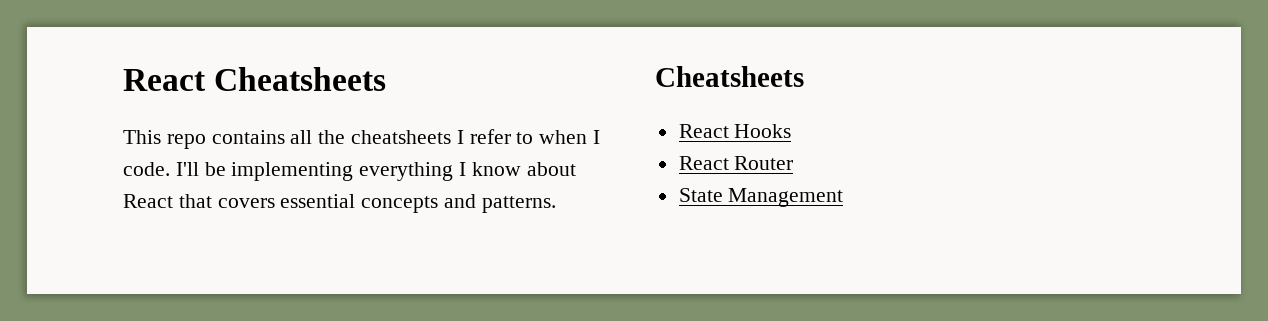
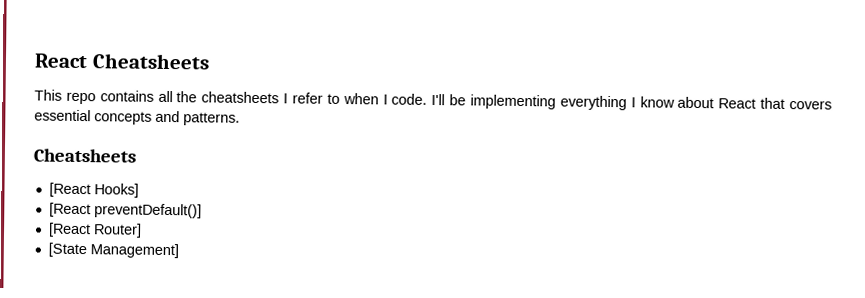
- React Hooks
- React Router
- State Management
+ [React Hooks]
+ [React preventDefault()]
+ [React Router]
+ [State Management]

